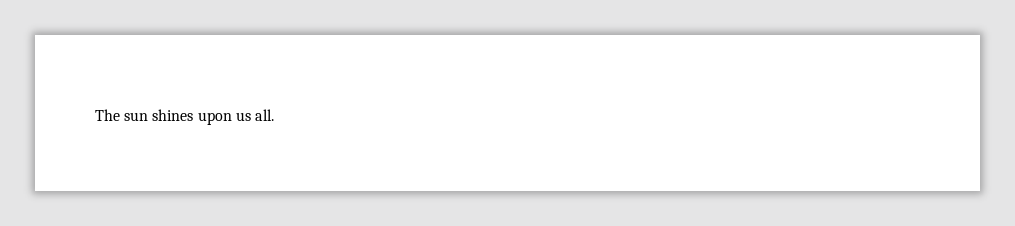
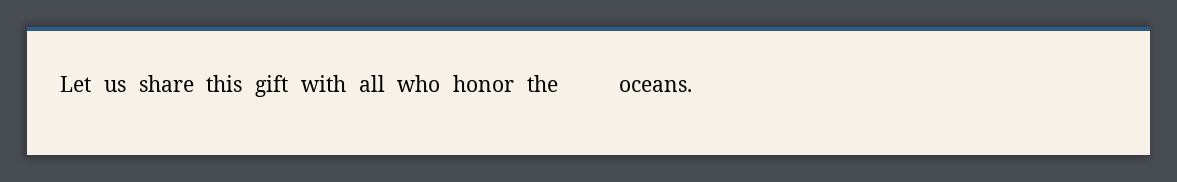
- The sun shines upon us all.
+ Let us share this gift with all who honor the oceans.

